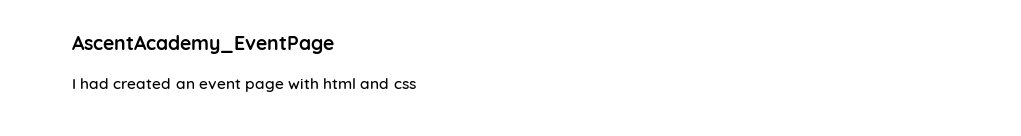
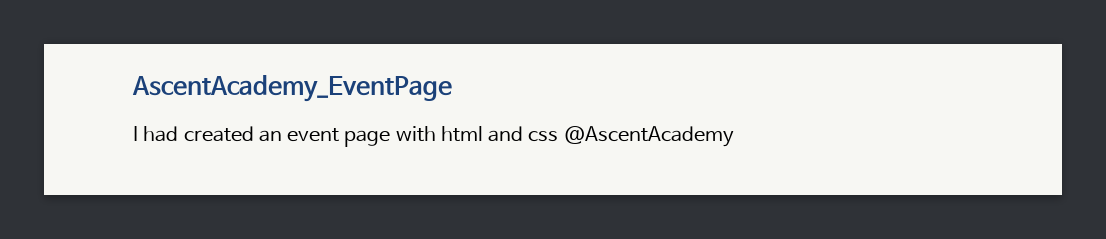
- I had created an event page with html and css
+ I had created an event page with html and css @AscentAcademy

